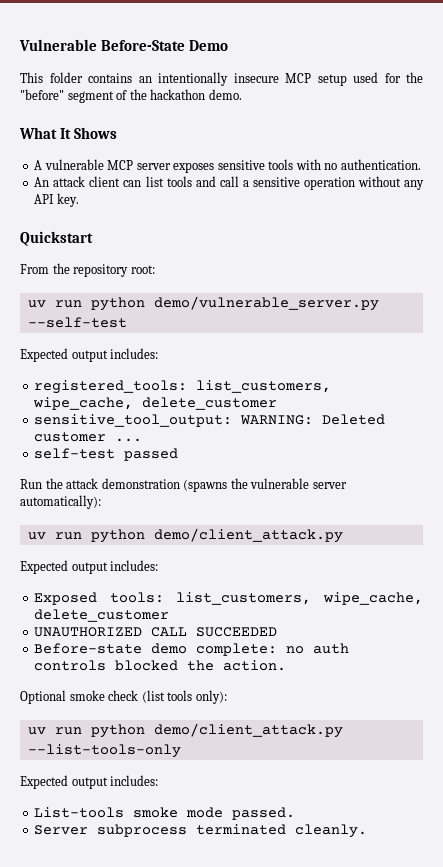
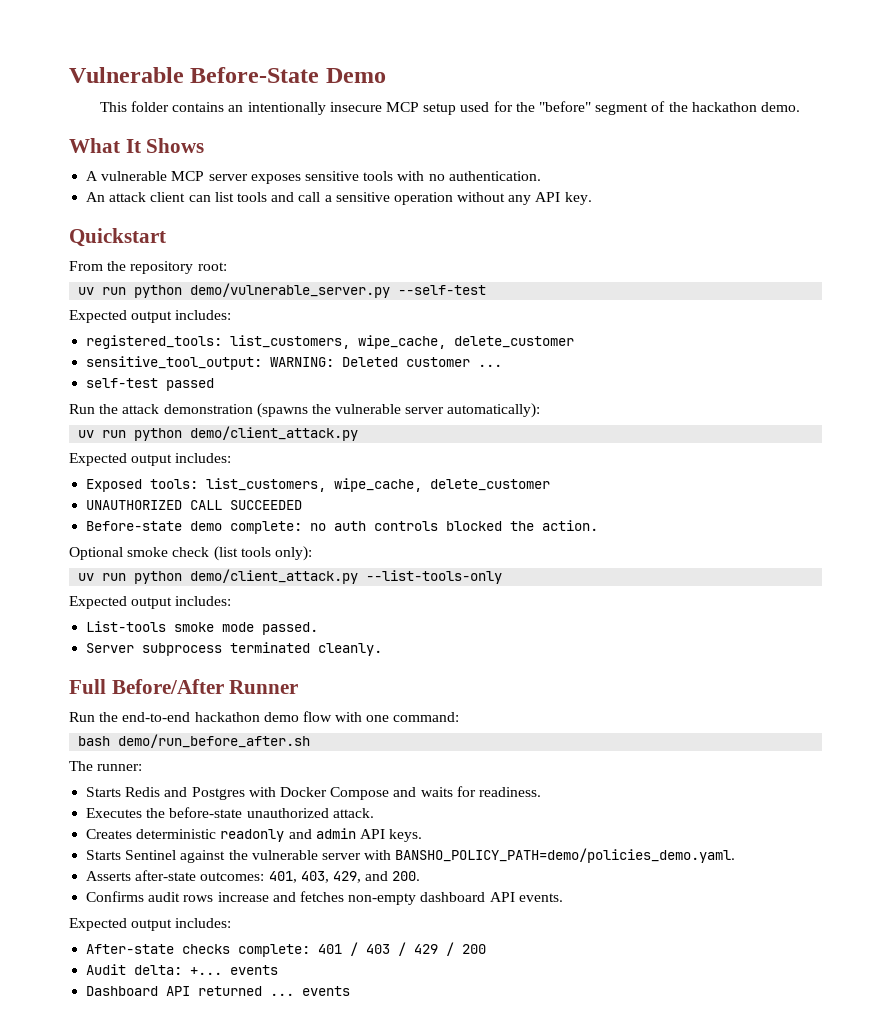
+ Full Before/After Runner
+ Run the end-to-end hackathon demo flow with one command:
+ bash demo/run_before_after.sh
+ The runner:
+ Starts Redis and Postgres with Docker Compose and waits for readiness.
+ Executes the before-state unauthorized attack.
+ Creates deterministic readonly and admin API keys.
+ Starts Sentinel against the vulnerable server with BANSHO_POLICY_PATH=demo/policies_demo.yaml.
+ Asserts after-state outcomes: 401, 403, 429, and 200.
+ Confirms audit rows increase and fetches non-empty dashboard API events.
+ Expected output includes:
+ After-state checks complete: 401 / 403 / 429 / 200
+ Audit delta: +... events
+ Dashboard API returned ... events

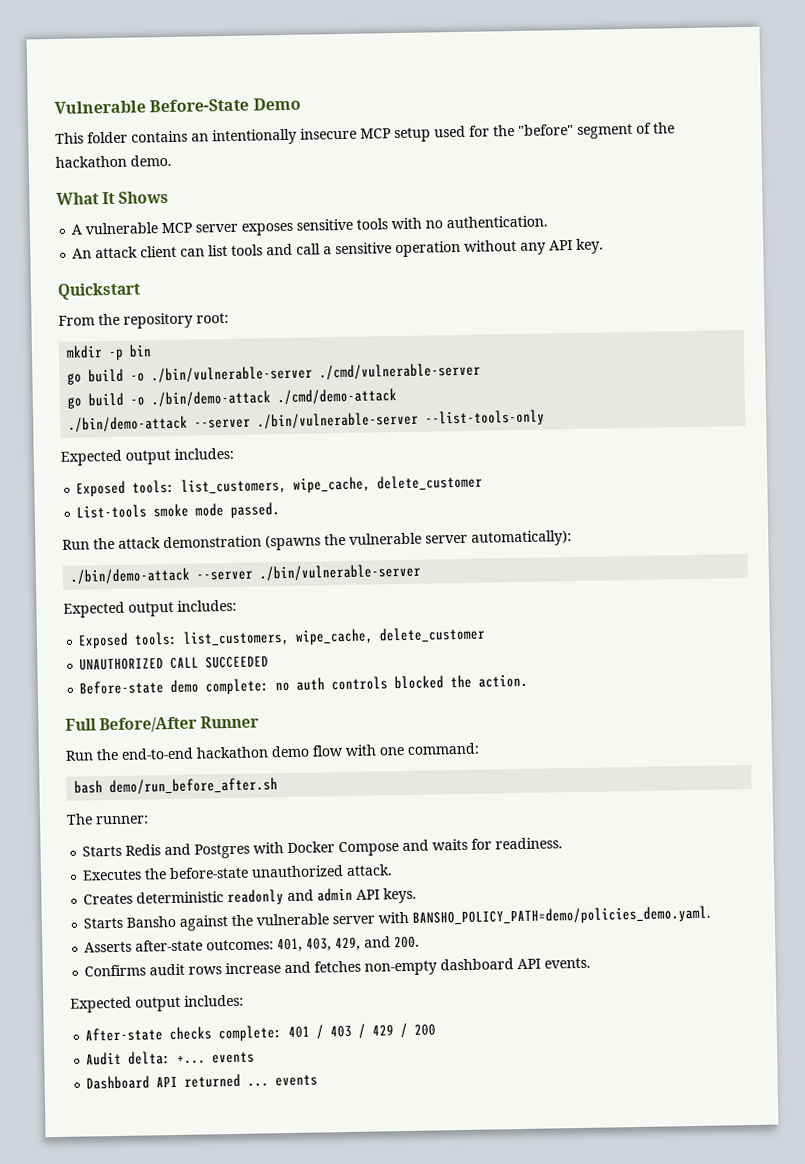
- uv run python demo/vulnerable_server.py --self-test
+ mkdir -p bin
+ go build -o ./bin/vulnerable-server ./cmd/vulnerable-server
+ go build -o ./bin/demo-attack ./cmd/demo-attack
+ ./bin/demo-attack --server ./bin/vulnerable-server --list-tools-only
  Expected output includes:
- registered_tools: list_customers, wipe_cache, delete_customer
- sensitive_tool_output: WARNING: Deleted customer ...
- self-test passed
+ Exposed tools: list_customers, wipe_cache, delete_customer
+ List-tools smoke mode passed.
  Run the attack demonstration (spawns the vulnerable server automatically):
- uv run python demo/client_attack.py
+ ./bin/demo-attack --server ./bin/vulnerable-server
- Optional smoke check (list tools only):
- uv run python demo/client_attack.py --list-tools-only
- Expected output includes:
- List-tools smoke mode passed.
- Server subprocess terminated cleanly.
- Starts Sentinel against the vulnerable server with BANSHO_POLICY_PATH=demo/policies_demo.yaml.
+ Starts Bansho against the vulnerable server with BANSHO_POLICY_PATH=demo/policies_demo.yaml.

